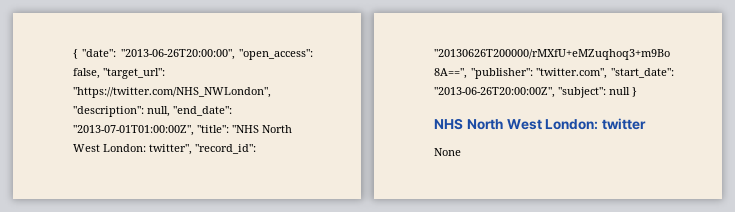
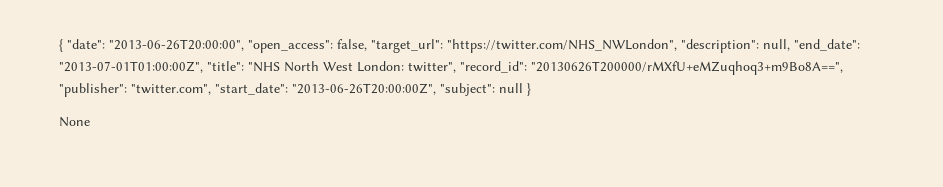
- NHS North West London: twitter

